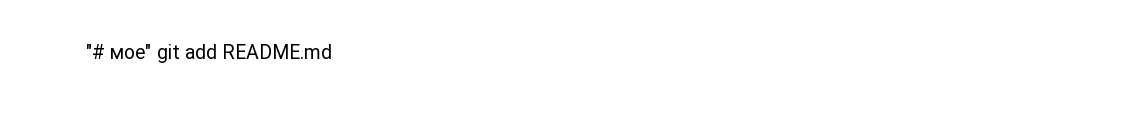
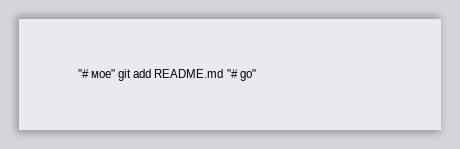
- "# мое" git add README.md
+ "# мое" git add README.md "# go"

